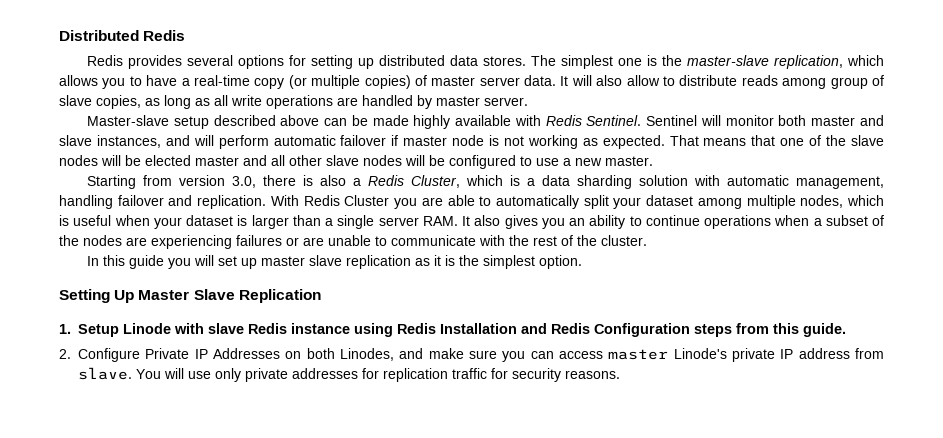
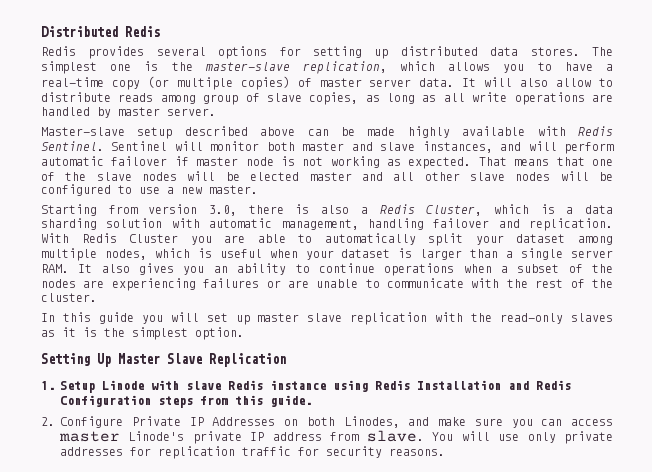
- In this guide you will set up master slave replication as it is the simplest option.
+ In this guide you will set up master slave replication with the read-only slaves as it is the simplest option.

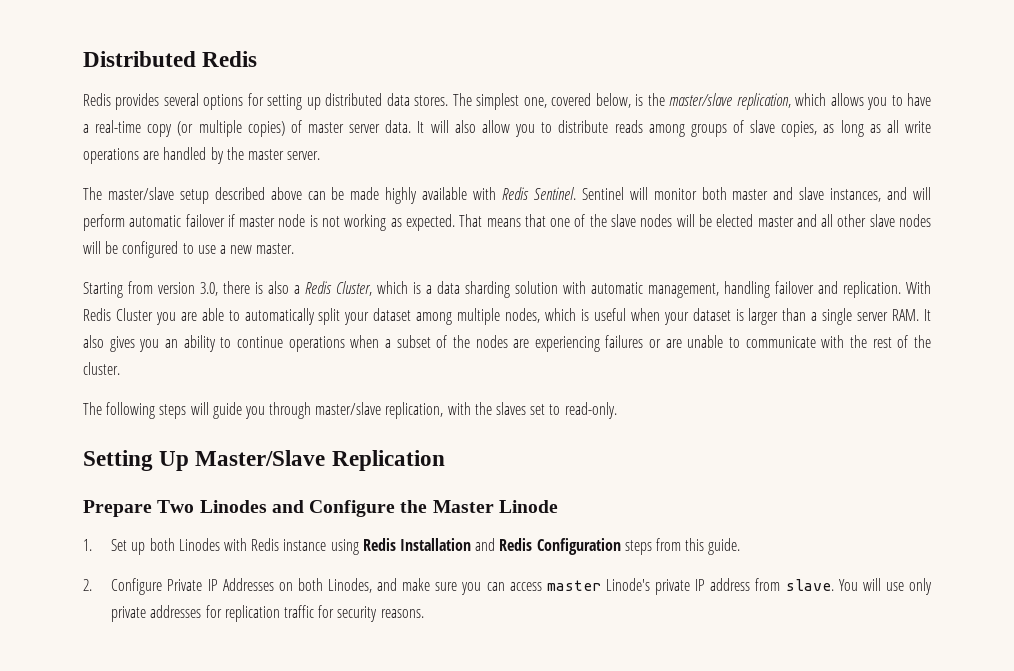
- The simplest one is the master-slave replication, which allows you to have a real-time copy (or multiple copies) of master server data.
+ The simplest one, covered below, is the master/slave replication, which allows you to have a real-time copy (or multiple copies) of master server data.
- It will also allow to distribute reads among group of slave copies, as long as all write operations are handled by master server.
+ It will also allow you to distribute reads among groups of slave copies, as long as all write operations are handled by the master server.
- Master-slave setup described above can be made highly available with Redis Sentinel.
+ The master/slave setup described above can be made highly available with Redis Sentinel.
- In this guide you will set up master slave replication with the read-only slaves as it is the simplest option.
+ The following steps will guide you through master/slave replication, with the slaves set to read-only.
- Setting Up Master Slave Replication
+ Setting Up Master/Slave Replication
- 1. Setup Linode with slave Redis instance using Redis Installation and Redis Configuration steps from this guide.
+ Prepare Two Linodes and Configure the Master Linode
+ 1. Set up both Linodes with Redis instance using Redis Installation and Redis Configuration steps from this guide.

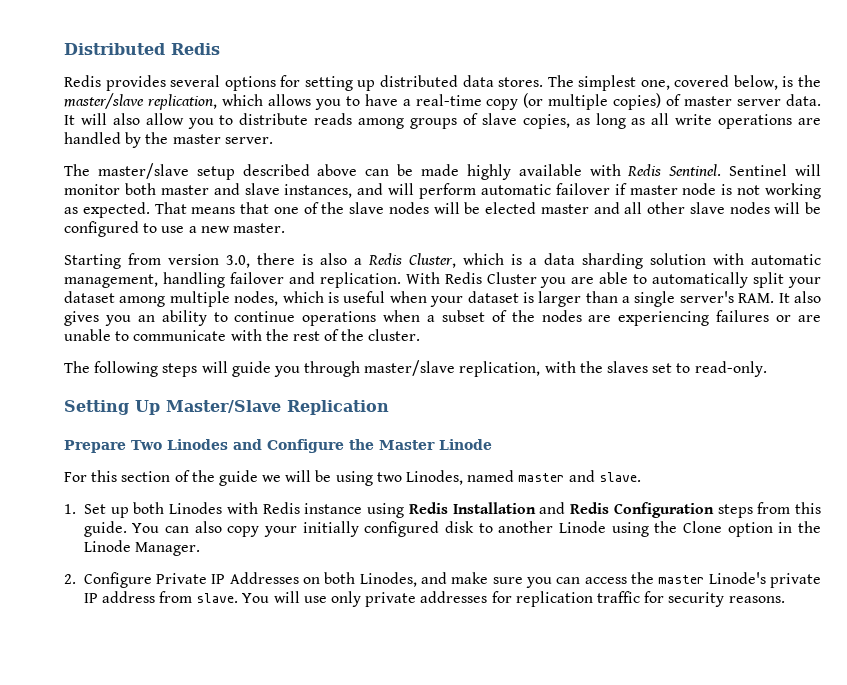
- With Redis Cluster you are able to automatically split your dataset among multiple nodes, which is useful when your dataset is larger than a single server RAM. It also gives you an ability to continue operations when a subset of the nodes are experiencing failures or are unable to communicate with the rest of the cluster.
+ With Redis Cluster you are able to automatically split your dataset among multiple nodes, which is useful when your dataset is larger than a single server's RAM. It also gives you an ability to continue operations when a subset of the nodes are experiencing failures or are unable to communicate with the rest of the cluster.
+ For this section of the guide we will be using two Linodes, named master and slave.
+ You can also copy your initially configured disk to another Linode using the Clone option in the Linode Manager.
- 2. Configure Private IP Addresses on both Linodes, and make sure you can access master Linode's private IP address from slave.
+ 2. Configure Private IP Addresses on both Linodes, and make sure you can access the master Linode's private IP address from slave.

